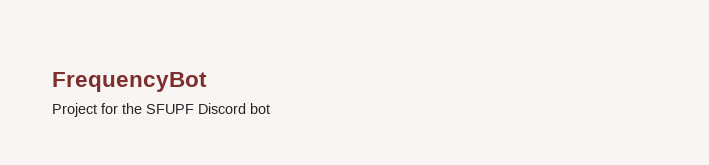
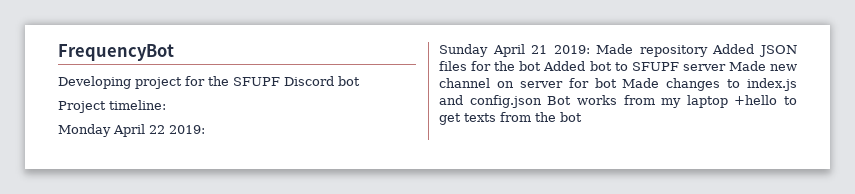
- Project for the SFUPF Discord bot
+ Developing project for the SFUPF Discord bot
+ Project timeline:
+ Monday April 22 2019:
+ Sunday April 21 2019: Made repository Added JSON files for the bot Added bot to SFUPF server Made new channel on server for bot Made changes to index.js and config.json Bot works from my laptop +hello to get texts from the bot

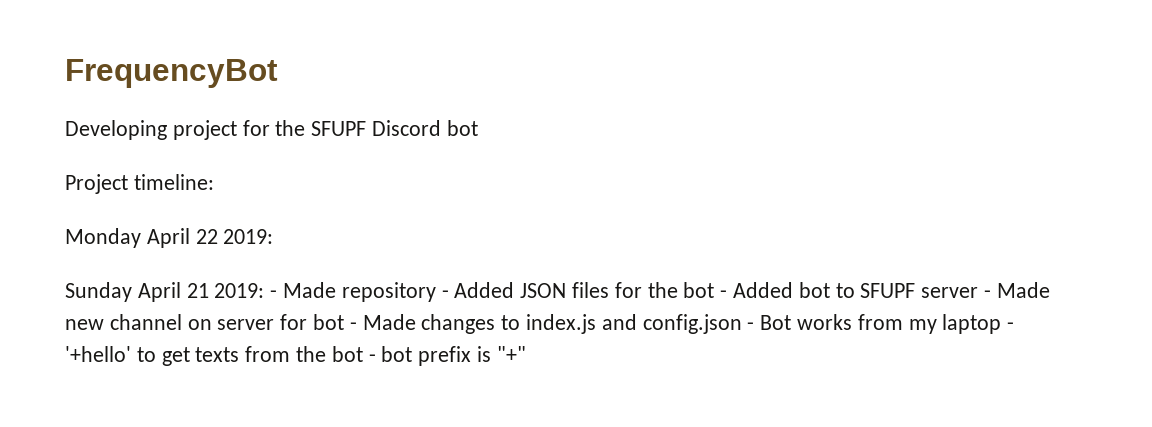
- Sunday April 21 2019: Made repository Added JSON files for the bot Added bot to SFUPF server Made new channel on server for bot Made changes to index.js and config.json Bot works from my laptop +hello to get texts from the bot
+ Sunday April 21 2019: - Made repository - Added JSON files for the bot - Added bot to SFUPF server - Made new channel on server for bot - Made changes to index.js and config.json - Bot works from my laptop - '+hello' to get texts from the bot - bot prefix is "+"

